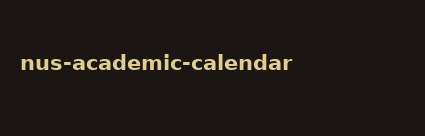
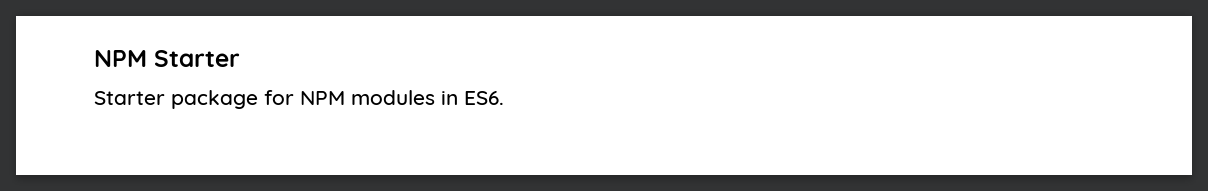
- nus-academic-calendar
+ NPM Starter
+ Starter package for NPM modules in ES6.

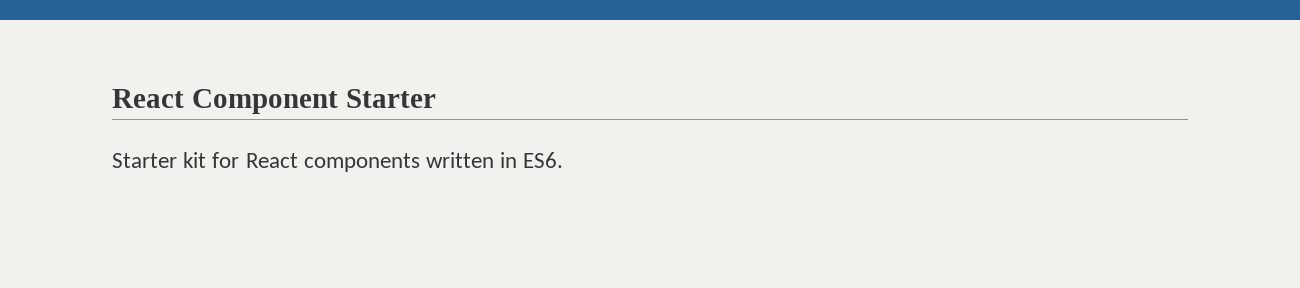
- NPM Starter
+ React Component Starter
- Starter package for NPM modules in ES6.
+ Starter kit for React components written in ES6.

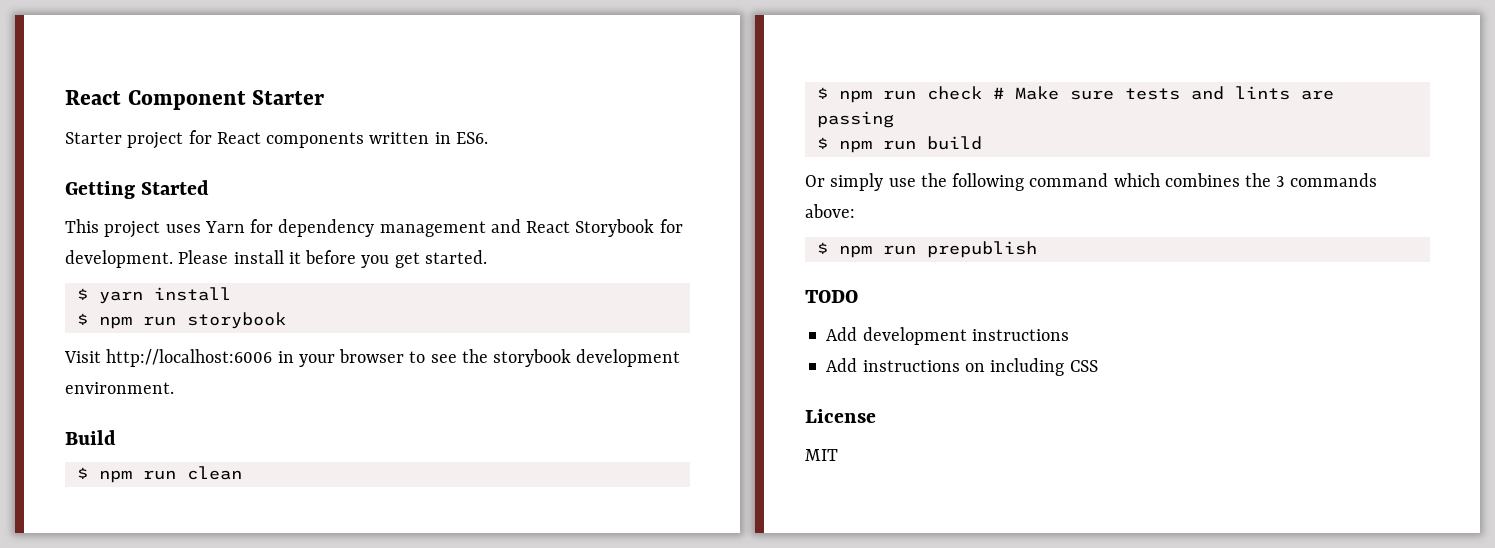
- Starter kit for React components written in ES6.
+ Starter project for React components written in ES6.
+ Getting Started
+ This project uses Yarn for dependency management and React Storybook for development. Please install it before you get started.
+ $ yarn install
+ $ npm run storybook
+ Visit http://localhost:6006 in your browser to see the storybook development environment.
+ Build
+ $ npm run clean
+ $ npm run check # Make sure tests and lints are passing
+ $ npm run build
+ Or simply use the following command which combines the 3 commands above:
+ $ npm run prepublish
+ TODO
+ Add development instructions
+ Add instructions on including CSS
+ License
+ MIT

